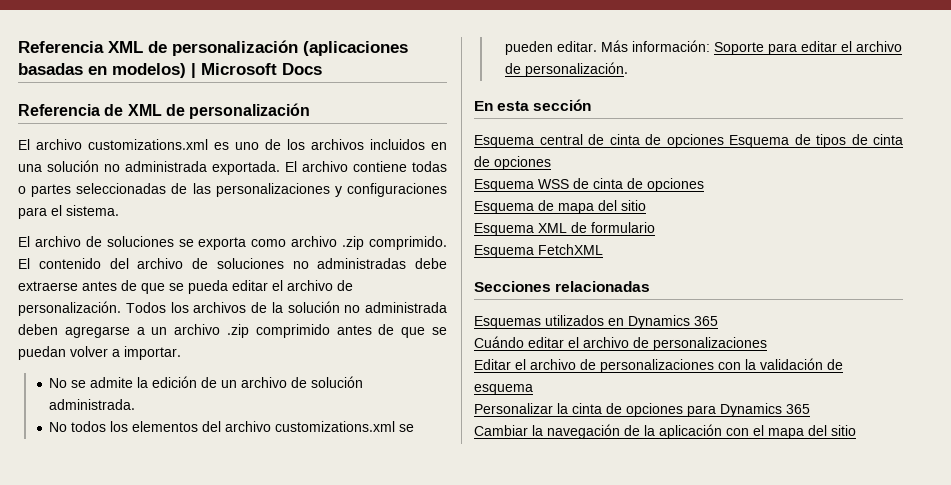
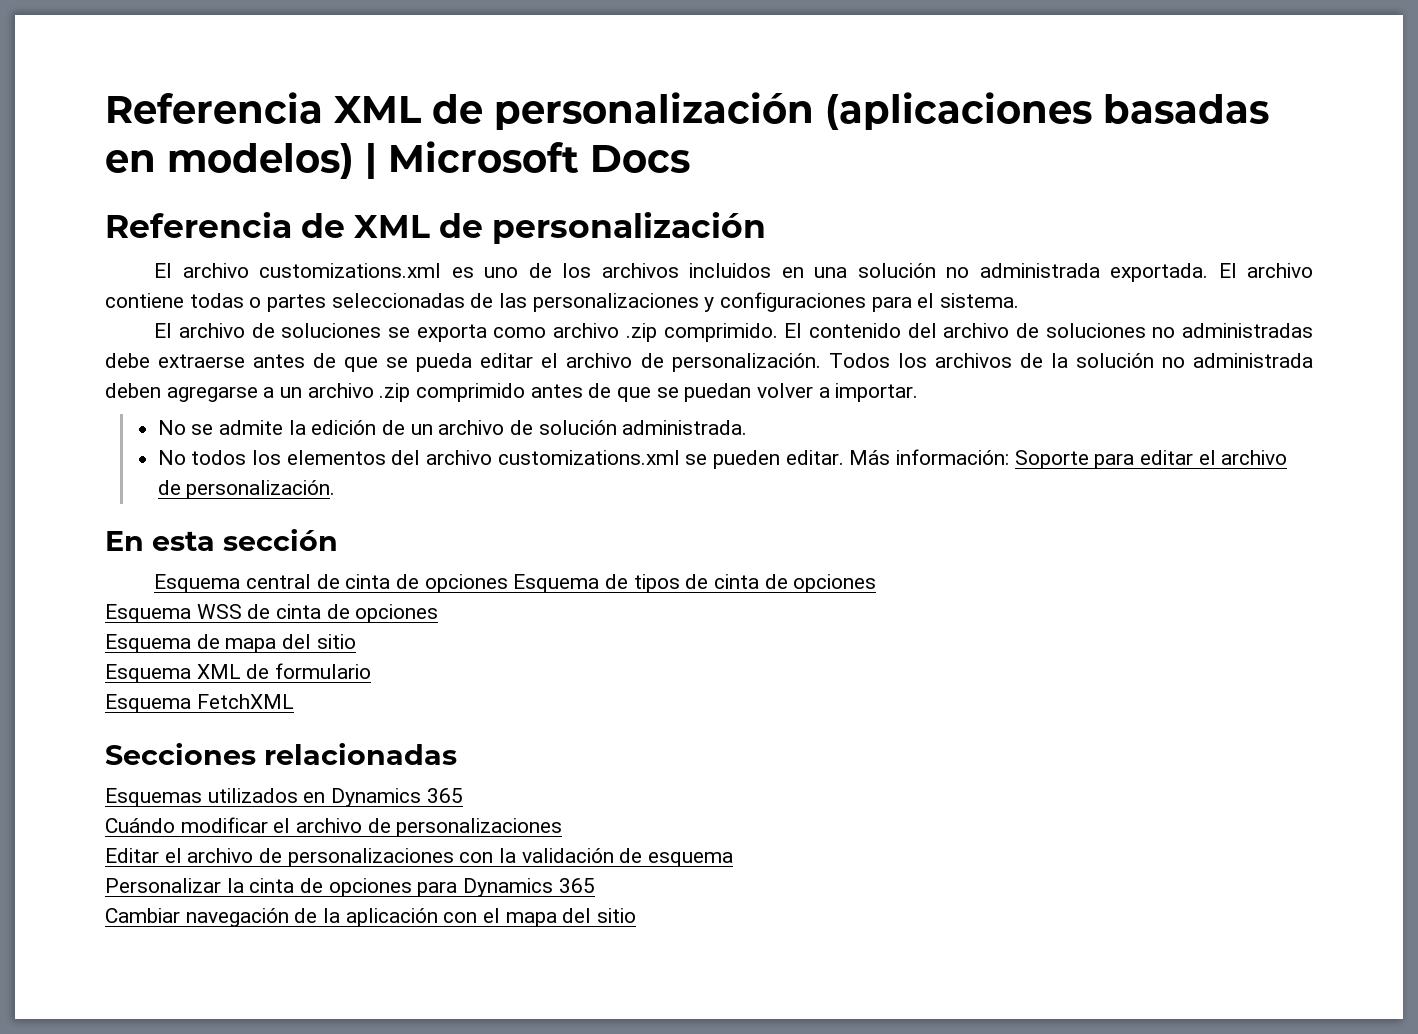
- Cuándo editar el archivo de personalizaciones
+ Cuándo modificar el archivo de personalizaciones
- Cambiar la navegación de la aplicación con el mapa del sitio
+ Cambiar navegación de la aplicación con el mapa del sitio

